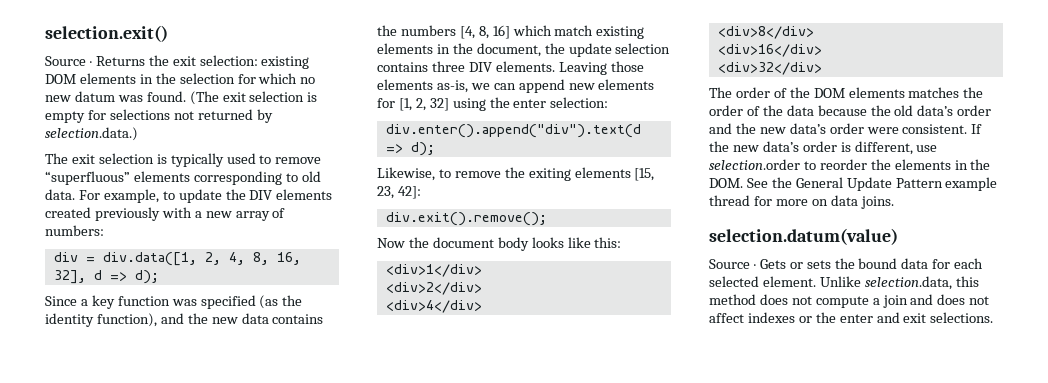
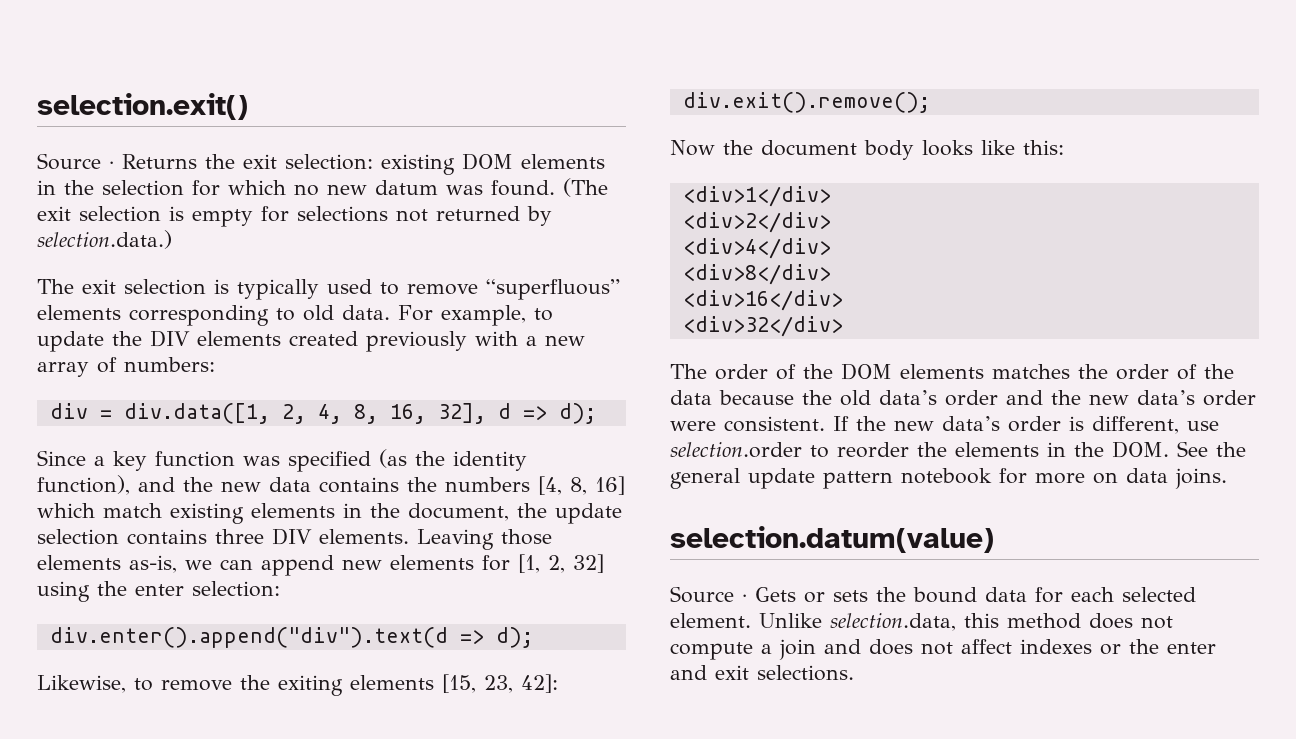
- If the new data’s order is different, use selection.order to reorder the elements in the DOM. See the General Update Pattern example thread for more on data joins.
+ If the new data’s order is different, use selection.order to reorder the elements in the DOM. See the general update pattern notebook for more on data joins.

